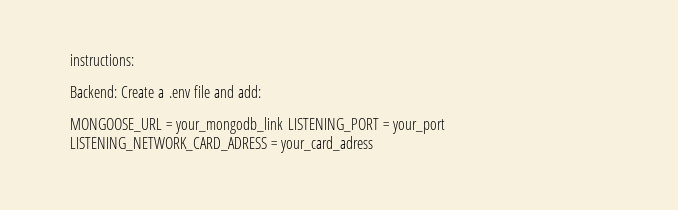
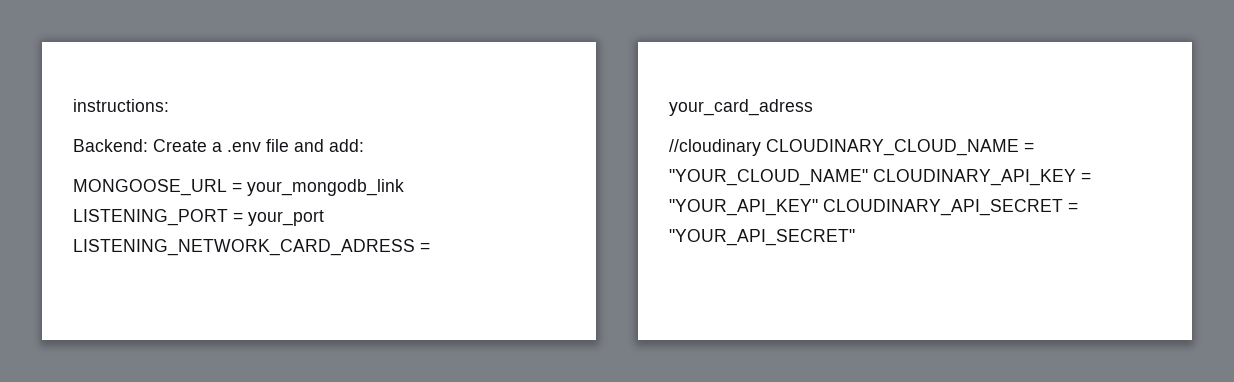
+ //cloudinary CLOUDINARY_CLOUD_NAME = "YOUR_CLOUD_NAME" CLOUDINARY_API_KEY = "YOUR_API_KEY" CLOUDINARY_API_SECRET = "YOUR_API_SECRET"

